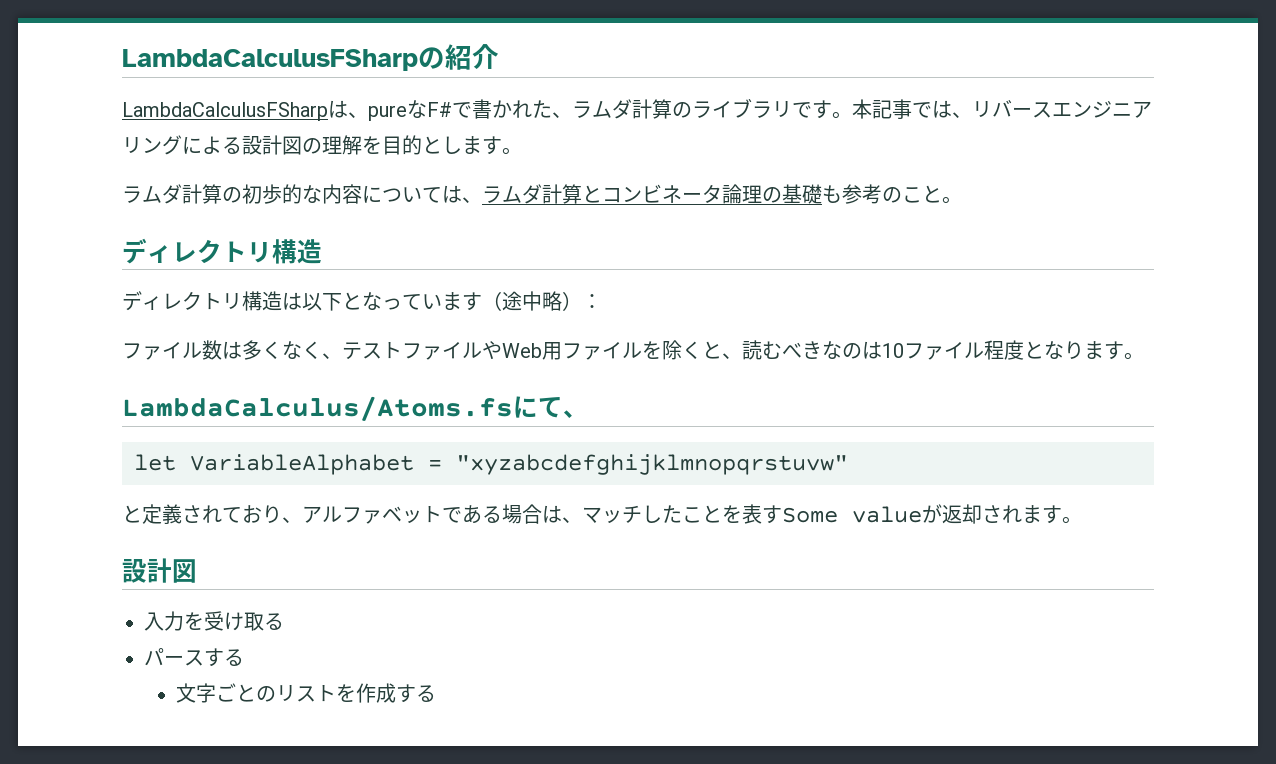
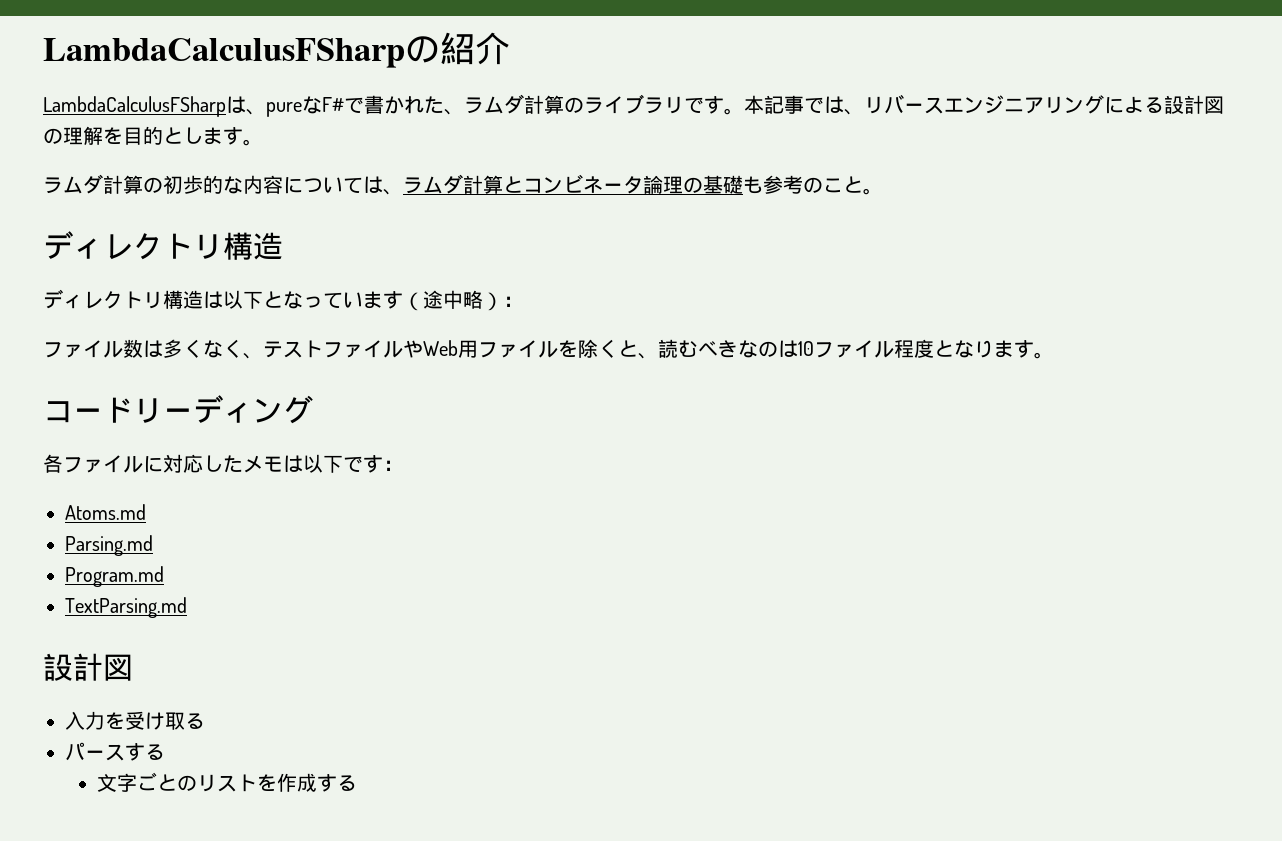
- LambdaCalculus/Atoms.fsにて、
- let VariableAlphabet = "xyzabcdefghijklmnopqrstuvw"
- と定義されており、アルファベットである場合は、マッチしたことを表すSome valueが返却されます。
+ コードリーディング
+ 各ファイルに対応したメモは以下です：
+ Atoms.md
+ Parsing.md
+ Program.md
+ TextParsing.md

